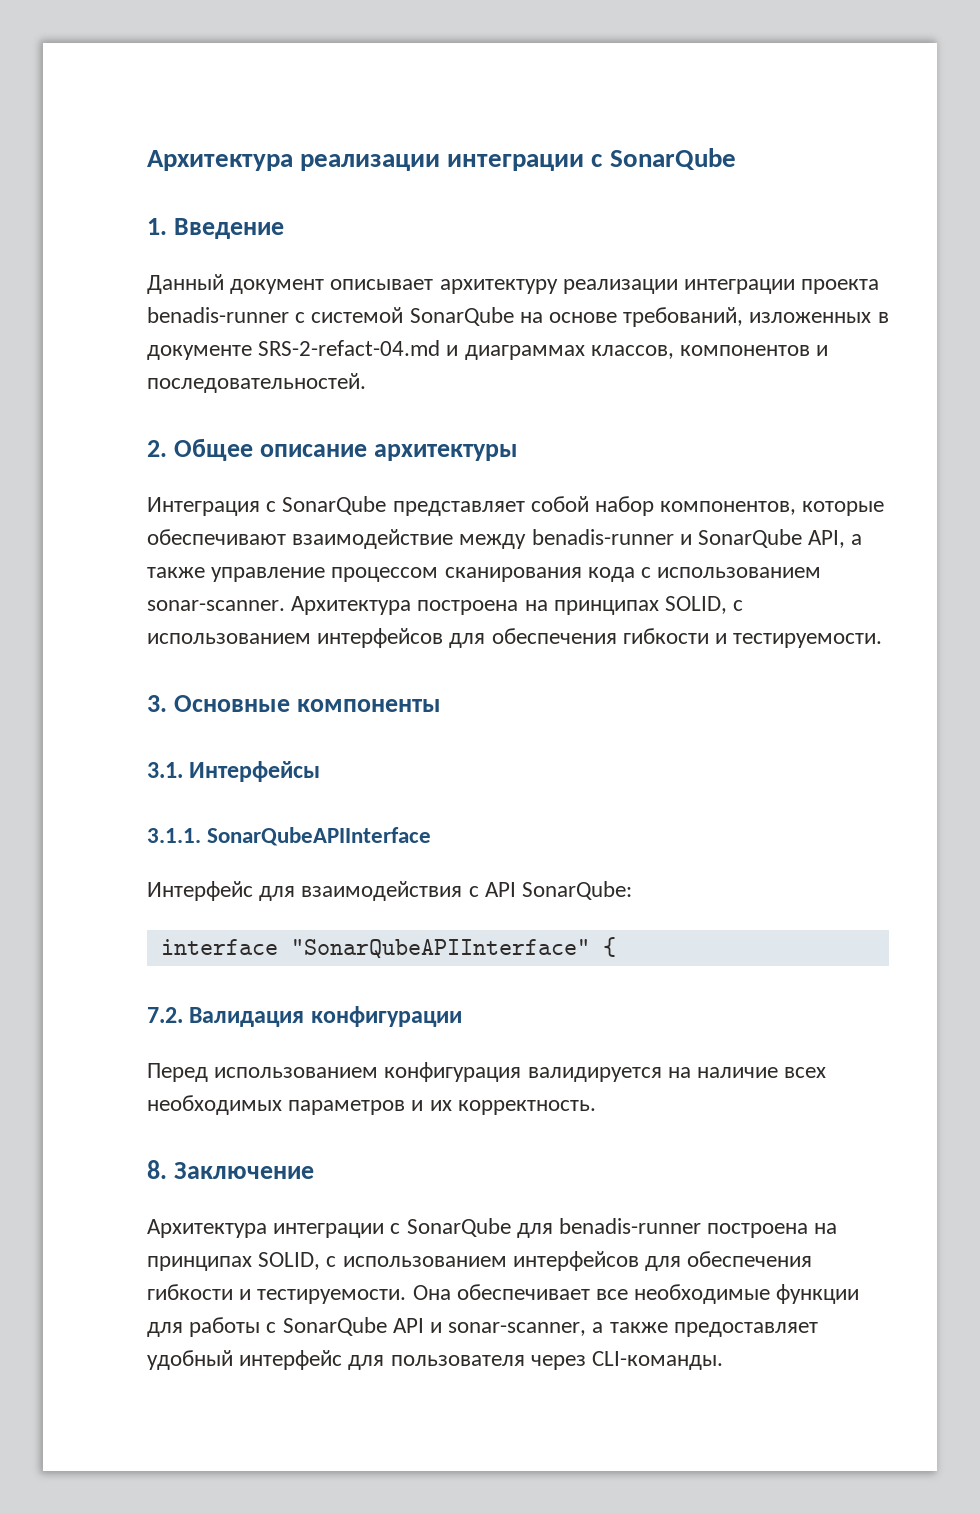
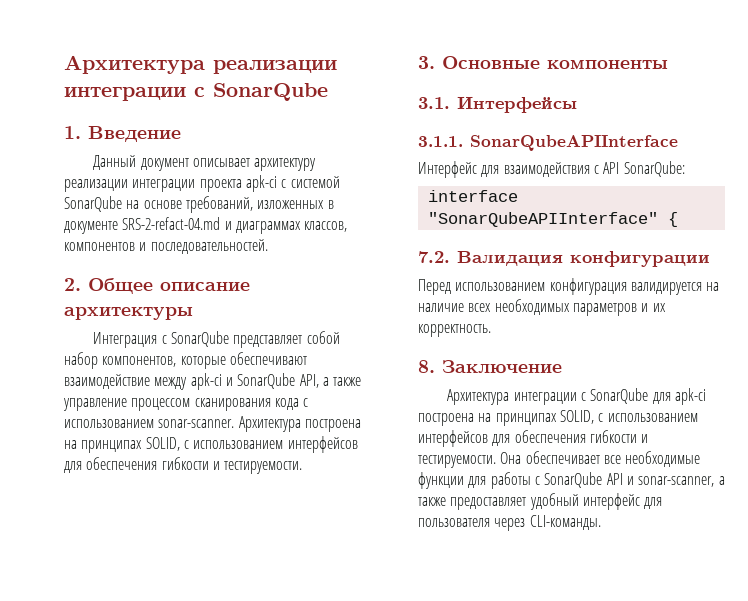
- Данный документ описывает архитектуру реализации интеграции проекта benadis-runner с системой SonarQube на основе требований, изложенных в документе SRS-2-refact-04.md и диаграммах классов, компонентов и последовательностей.
+ Данный документ описывает архитектуру реализации интеграции проекта apk-ci с системой SonarQube на основе требований, изложенных в документе SRS-2-refact-04.md и диаграммах классов, компонентов и последовательностей.
- Интеграция с SonarQube представляет собой набор компонентов, которые обеспечивают взаимодействие между benadis-runner и SonarQube API, а также управление процессом сканирования кода с использованием sonar-scanner.
+ Интеграция с SonarQube представляет собой набор компонентов, которые обеспечивают взаимодействие между apk-ci и SonarQube API, а также управление процессом сканирования кода с использованием sonar-scanner.
- Архитектура интеграции с SonarQube для benadis-runner построена на принципах SOLID, с использованием интерфейсов для обеспечения гибкости и тестируемости.
+ Архитектура интеграции с SonarQube для apk-ci построена на принципах SOLID, с использованием интерфейсов для обеспечения гибкости и тестируемости.

